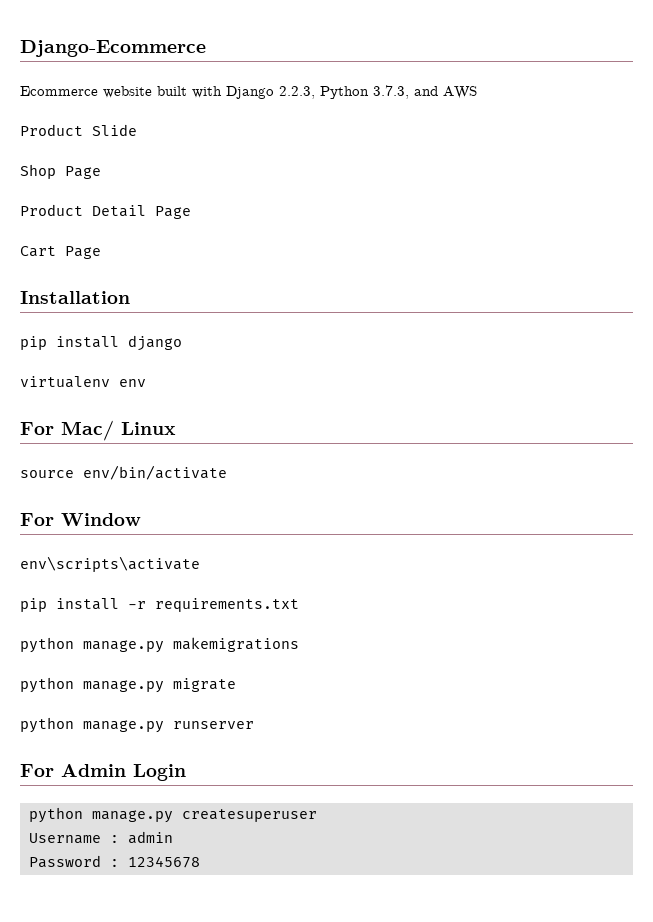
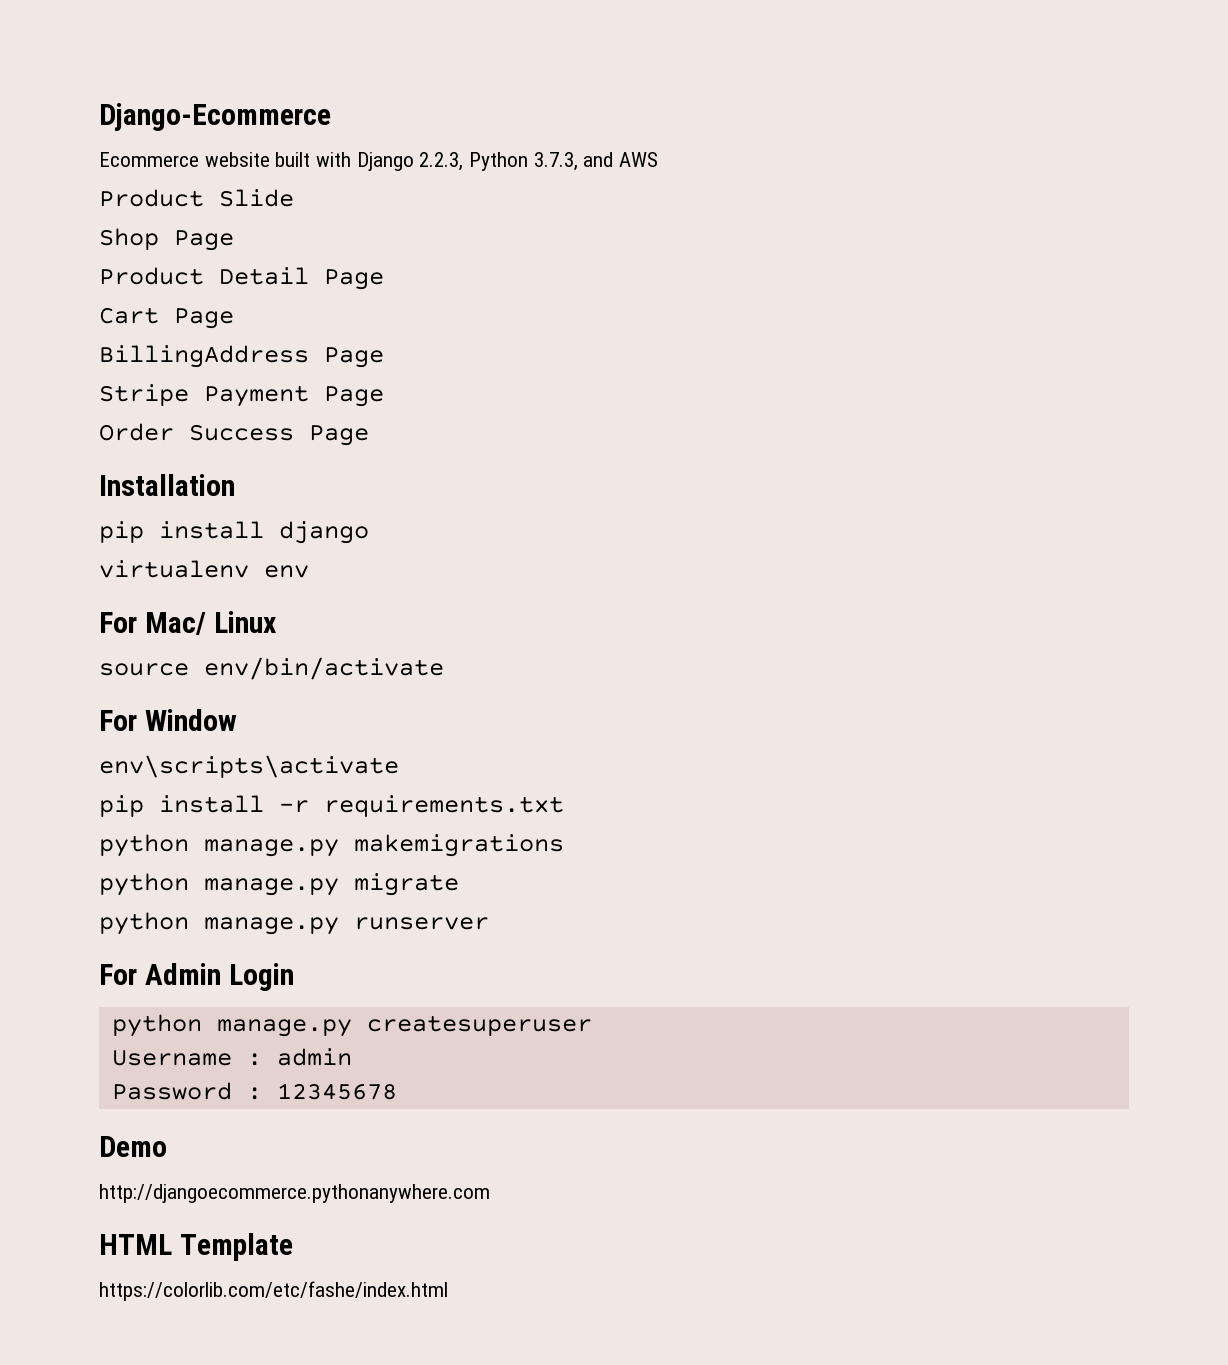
+ BillingAddress Page
+ Stripe Payment Page
+ Order Success Page
+ Demo
+ http://djangoecommerce.pythonanywhere.com
+ HTML Template
+ https://colorlib.com/etc/fashe/index.html

